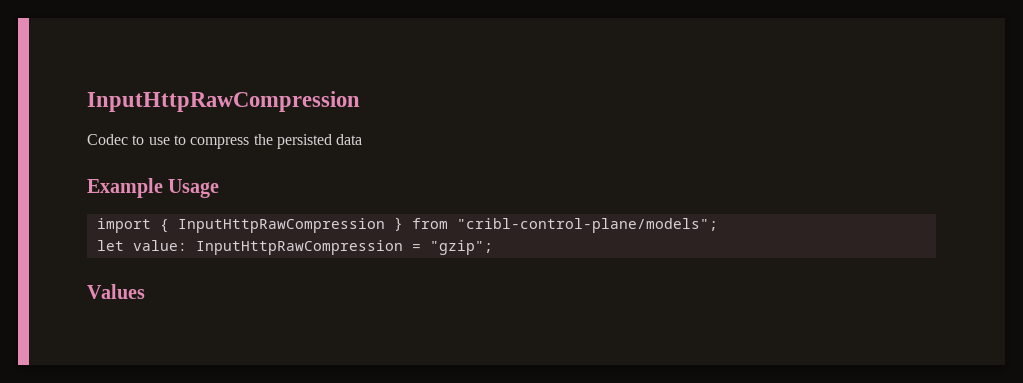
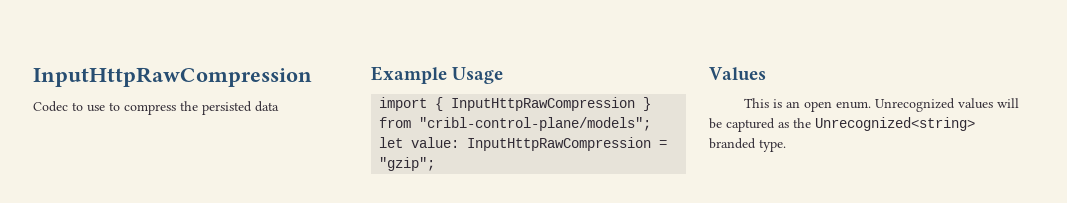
+ This is an open enum. Unrecognized values will be captured as the Unrecognized<string> branded type.

